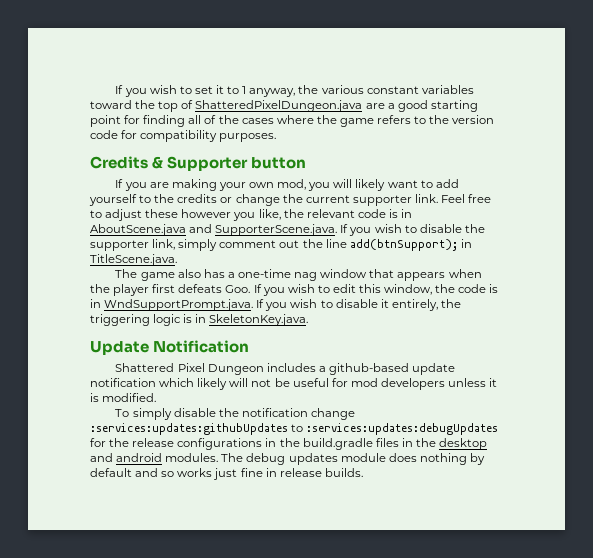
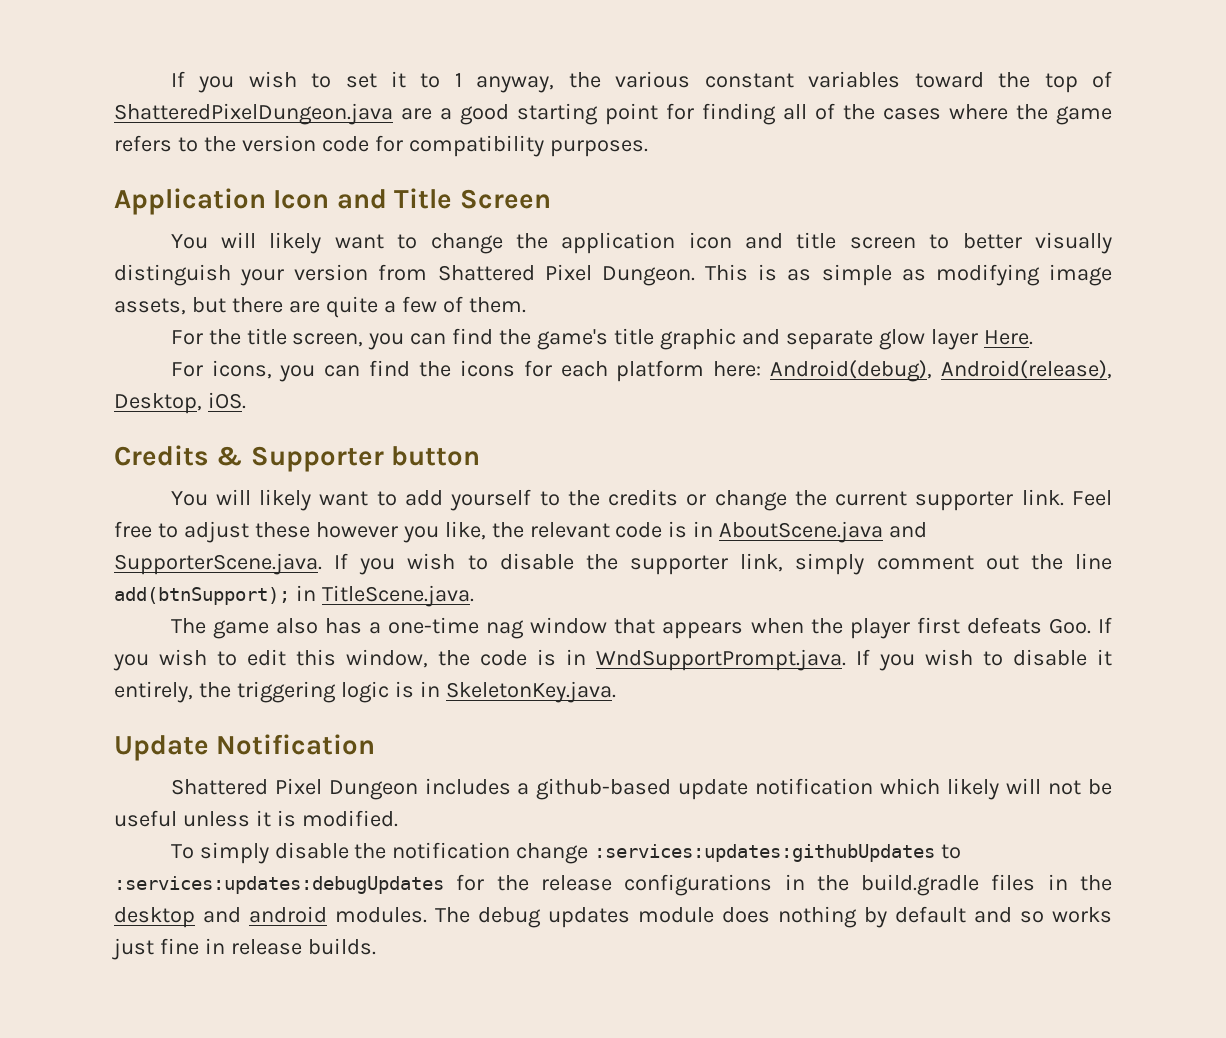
+ Application Icon and Title Screen
+ You will likely want to change the application icon and title screen to better visually distinguish your version from Shattered Pixel Dungeon. This is as simple as modifying image assets, but there are quite a few of them.
+ For the title screen, you can find the game's title graphic and separate glow layer Here.
+ For icons, you can find the icons for each platform here: Android(debug), Android(release), Desktop, iOS.
  Credits & Supporter button
- If you are making your own mod, you will likely want to add yourself to the credits or change the current supporter link.
+ You will likely want to add yourself to the credits or change the current supporter link.
- Shattered Pixel Dungeon includes a github-based update notification which likely will not be useful for mod developers unless it is modified.
+ Shattered Pixel Dungeon includes a github-based update notification which likely will not be useful unless it is modified.

